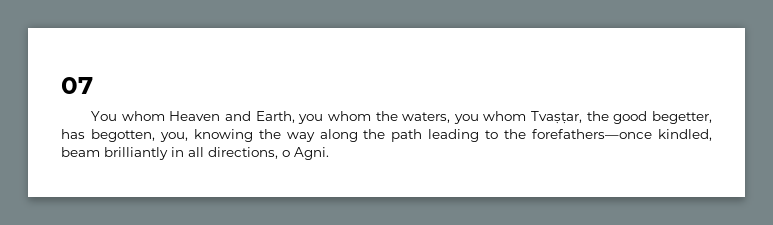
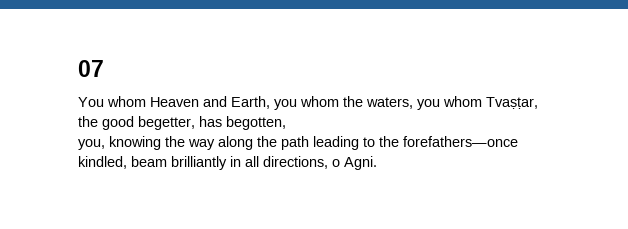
- You whom Heaven and Earth, you whom the waters, you whom Tvaṣṭar, the good begetter, has begotten, you, knowing the way along the path leading to the forefathers—once kindled, beam brilliantly in all directions, o Agni.
+ You whom Heaven and Earth, you whom the waters, you whom Tvaṣṭar, the good begetter, has begotten,
+ you, knowing the way along the path leading to the forefathers—once kindled, beam brilliantly in all directions, o Agni.

